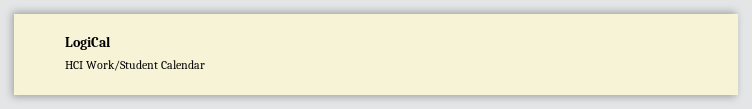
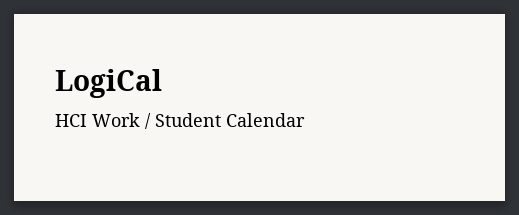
- HCI Work/Student Calendar
+ HCI Work / Student Calendar

